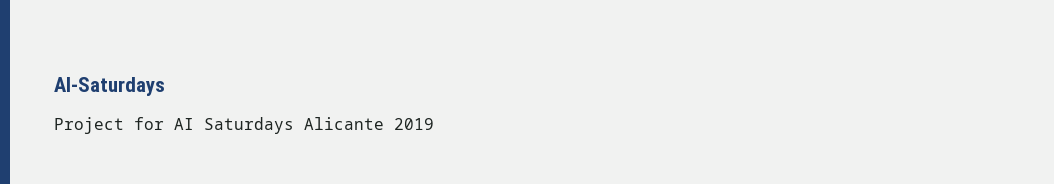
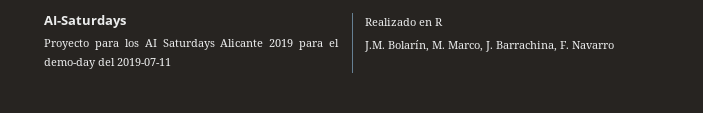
- Project for AI Saturdays Alicante 2019
+ Proyecto para los AI Saturdays Alicante 2019 para el demo-day del 2019-07-11
+ Realizado en R
+ J.M. Bolarín, M. Marco, J. Barrachina, F. Navarro

